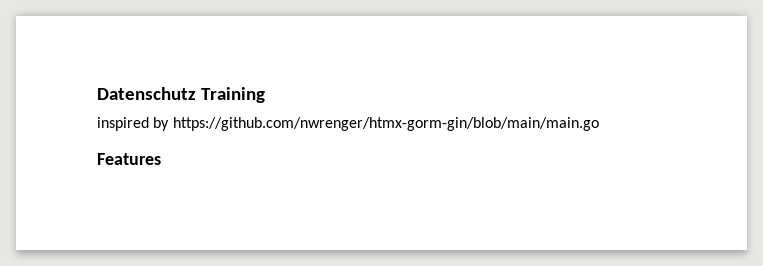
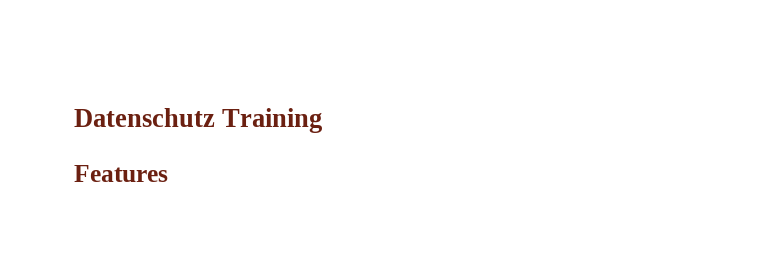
- inspired by https://github.com/nwrenger/htmx-gorm-gin/blob/main/main.go

